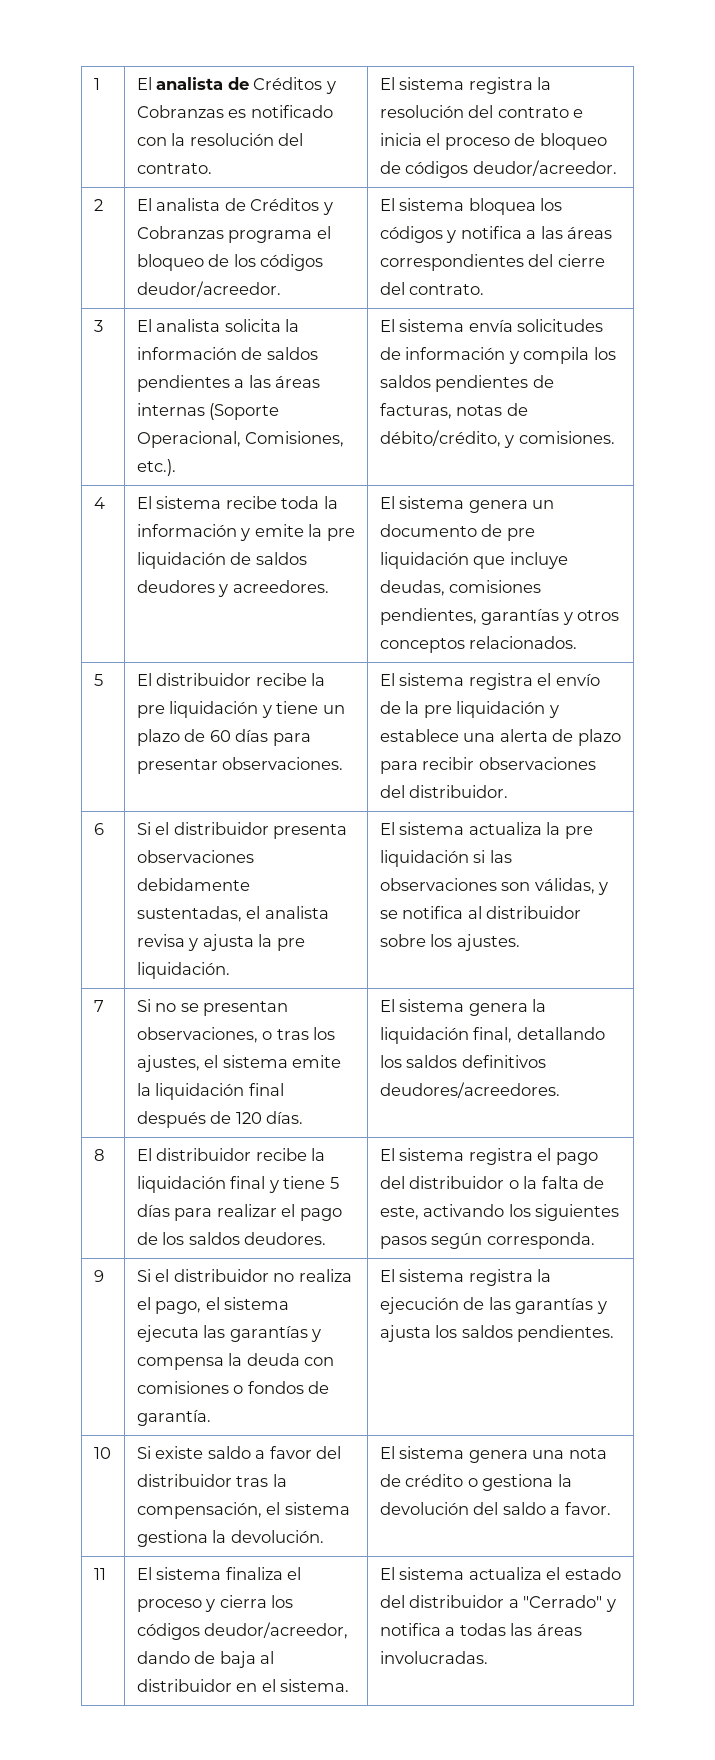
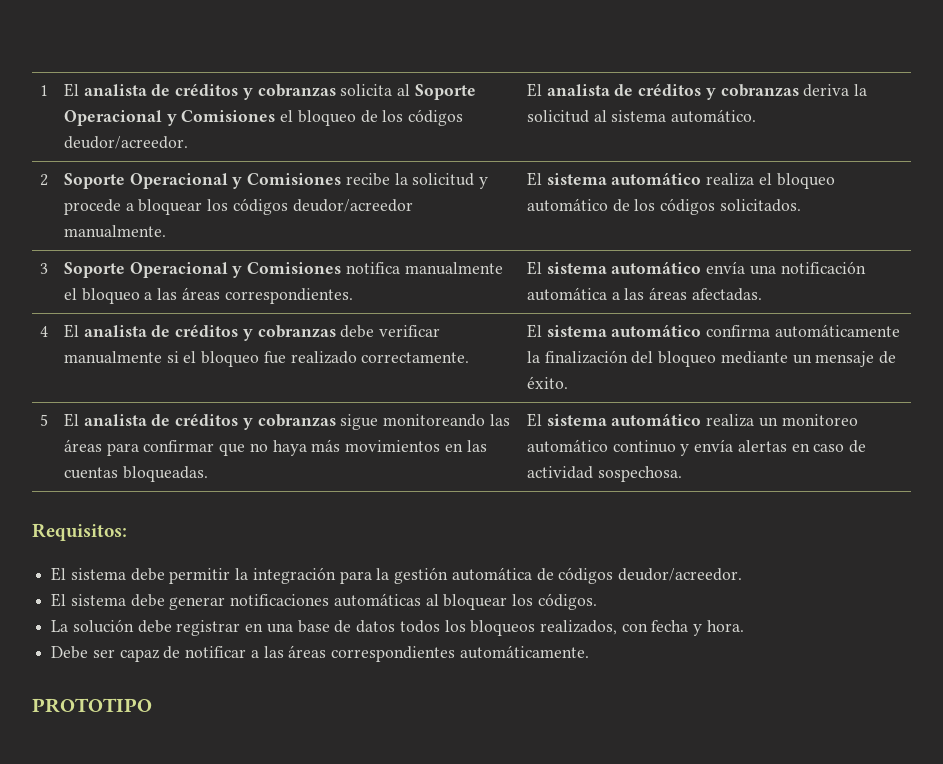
- 1 | El analista de Créditos y Cobranzas es notificado con la resolución del contrato. | El sistema registra la resolución del contrato e inicia el proceso de bloqueo de códigos deudor/acreedor.
- 2 | El analista de Créditos y Cobranzas programa el bloqueo de los códigos deudor/acreedor. | El sistema bloquea los códigos y notifica a las áreas correspondientes del cierre del contrato.
- 3 | El analista solicita la información de saldos pendientes a las áreas internas (Soporte Operacional, Comisiones, etc.). | El sistema envía solicitudes de información y compila los saldos pendientes de facturas, notas de débito/crédito, y comisiones.
- 4 | El sistema recibe toda la información y emite la pre liquidación de saldos deudores y acreedores. | El sistema genera un documento de pre liquidación que incluye deudas, comisiones pendientes, garantías y otros conceptos relacionados.
- 5 | El distribuidor recibe la pre liquidación y tiene un plazo de 60 días para presentar observaciones. | El sistema registra el envío de la pre liquidación y establece una alerta de plazo para recibir observaciones del distribuidor.
- 6 | Si el distribuidor presenta observaciones debidamente sustentadas, el analista revisa y ajusta la pre liquidación. | El sistema actualiza la pre liquidación si las observaciones son válidas, y se notifica al distribuidor sobre los ajustes.
- 7 | Si no se presentan observaciones, o tras los ajustes, el sistema emite la liquidación final después de 120 días. | El sistema genera la liquidación final, detallando los saldos definitivos deudores/acreedores.
- 8 | El distribuidor recibe la liquidación final y tiene 5 días para realizar el pago de los saldos deudores. | El sistema registra el pago del distribuidor o la falta de este, activando los siguientes pasos según corresponda.
- 9 | Si el distribuidor no realiza el pago, el sistema ejecuta las garantías y compensa la deuda con comisiones o fondos de garantía. | El sistema registra la ejecución de las garantías y ajusta los saldos pendientes.
- 10 | Si existe saldo a favor del distribuidor tras la compensación, el sistema gestiona la devolución. | El sistema genera una nota de crédito o gestiona la devolución del saldo a favor.
- 11 | El sistema finaliza el proceso y cierra los códigos deudor/acreedor, dando de baja al distribuidor en el sistema. | El sistema actualiza el estado del distribuidor a "Cerrado" y notifica a todas las áreas involucradas.
+ 1 | El analista de créditos y cobranzas solicita al Soporte Operacional y Comisiones el bloqueo de los códigos deudor/acreedor. | El analista de créditos y cobranzas deriva la solicitud al sistema automático.
+ 2 | Soporte Operacional y Comisiones recibe la solicitud y procede a bloquear los códigos deudor/acreedor manualmente. | El sistema automático realiza el bloqueo automático de los códigos solicitados.
+ 3 | Soporte Operacional y Comisiones notifica manualmente el bloqueo a las áreas correspondientes. | El sistema automático envía una notificación automática a las áreas afectadas.
+ 4 | El analista de créditos y cobranzas debe verificar manualmente si el bloqueo fue realizado correctamente. | El sistema automático confirma automáticamente la finalización del bloqueo mediante un mensaje de éxito.
+ 5 | El analista de créditos y cobranzas sigue monitoreando las áreas para confirmar que no haya más movimientos en las cuentas bloqueadas. | El sistema automático realiza un monitoreo automático continuo y envía alertas en caso de actividad sospechosa.
+ Requisitos:
+ El sistema debe permitir la integración para la gestión automática de códigos deudor/acreedor.
+ El sistema debe generar notificaciones automáticas al bloquear los códigos.
+ La solución debe registrar en una base de datos todos los bloqueos realizados, con fecha y hora.
+ Debe ser capaz de notificar a las áreas correspondientes automáticamente.
+ PROTOTIPO

